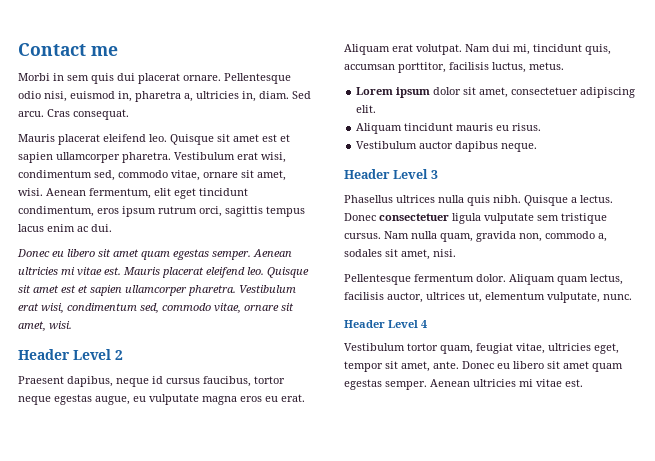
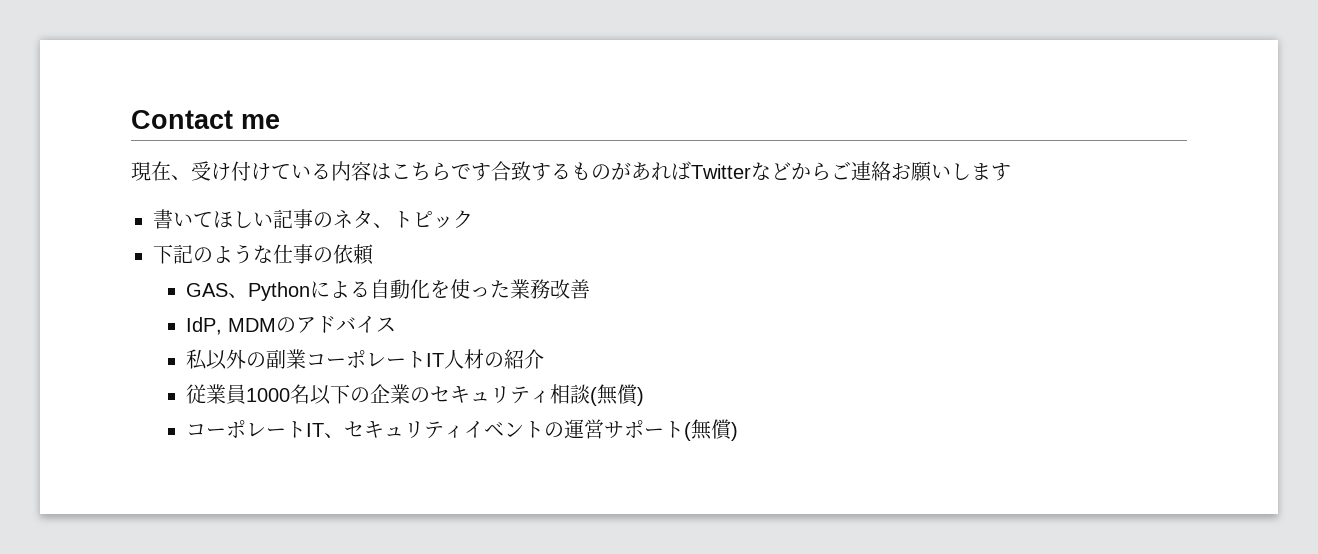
- Morbi in sem quis dui placerat ornare. Pellentesque odio nisi, euismod in, pharetra a, ultricies in, diam. Sed arcu. Cras consequat.
- Mauris placerat eleifend leo. Quisque sit amet est et sapien ullamcorper pharetra. Vestibulum erat wisi, condimentum sed, commodo vitae, ornare sit amet, wisi. Aenean fermentum, elit eget tincidunt condimentum, eros ipsum rutrum orci, sagittis tempus lacus enim ac dui.
- Donec eu libero sit amet quam egestas semper. Aenean ultricies mi vitae est. Mauris placerat eleifend leo. Quisque sit amet est et sapien ullamcorper pharetra. Vestibulum erat wisi, condimentum sed, commodo vitae, ornare sit amet, wisi.
- Header Level 2
- Praesent dapibus, neque id cursus faucibus, tortor neque egestas augue, eu vulputate magna eros eu erat. Aliquam erat volutpat. Nam dui mi, tincidunt quis, accumsan porttitor, facilisis luctus, metus.
- Lorem ipsum dolor sit amet, consectetuer adipiscing elit.
- Aliquam tincidunt mauris eu risus.
- Vestibulum auctor dapibus neque.
- Header Level 3
- Phasellus ultrices nulla quis nibh. Quisque a lectus. Donec consectetuer ligula vulputate sem tristique cursus. Nam nulla quam, gravida non, commodo a, sodales sit amet, nisi.
- Pellentesque fermentum dolor. Aliquam quam lectus, facilisis auctor, ultrices ut, elementum vulputate, nunc.
- Header Level 4
- Vestibulum tortor quam, feugiat vitae, ultricies eget, tempor sit amet, ante. Donec eu libero sit amet quam egestas semper. Aenean ultricies mi vitae est.
+ 現在、受け付けている内容はこちらです合致するものがあればTwitterなどからご連絡お願いします
+ 書いてほしい記事のネタ、トピック
+ 下記のような仕事の依頼
+ GAS、Pythonによる自動化を使った業務改善
+ IdP, MDMのアドバイス
+ 私以外の副業コーポレートIT人材の紹介
+ 従業員1000名以下の企業のセキュリティ相談(無償)
+ コーポレートIT、セキュリティイベントの運営サポート(無償)

